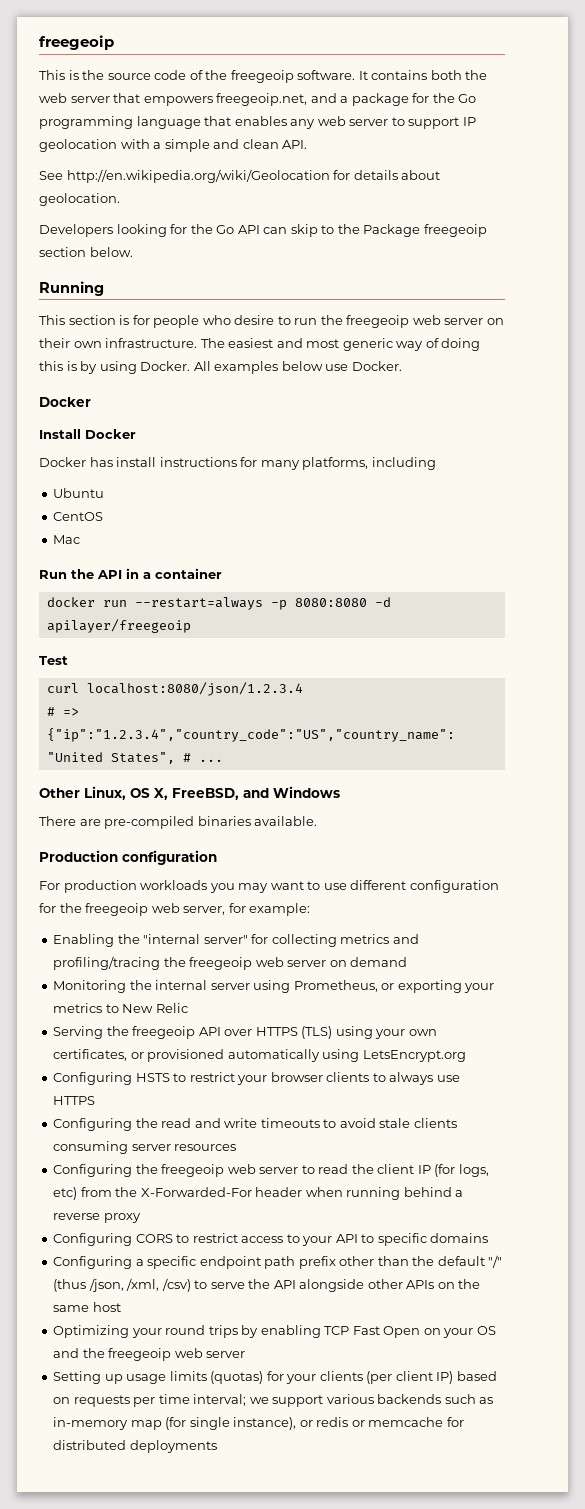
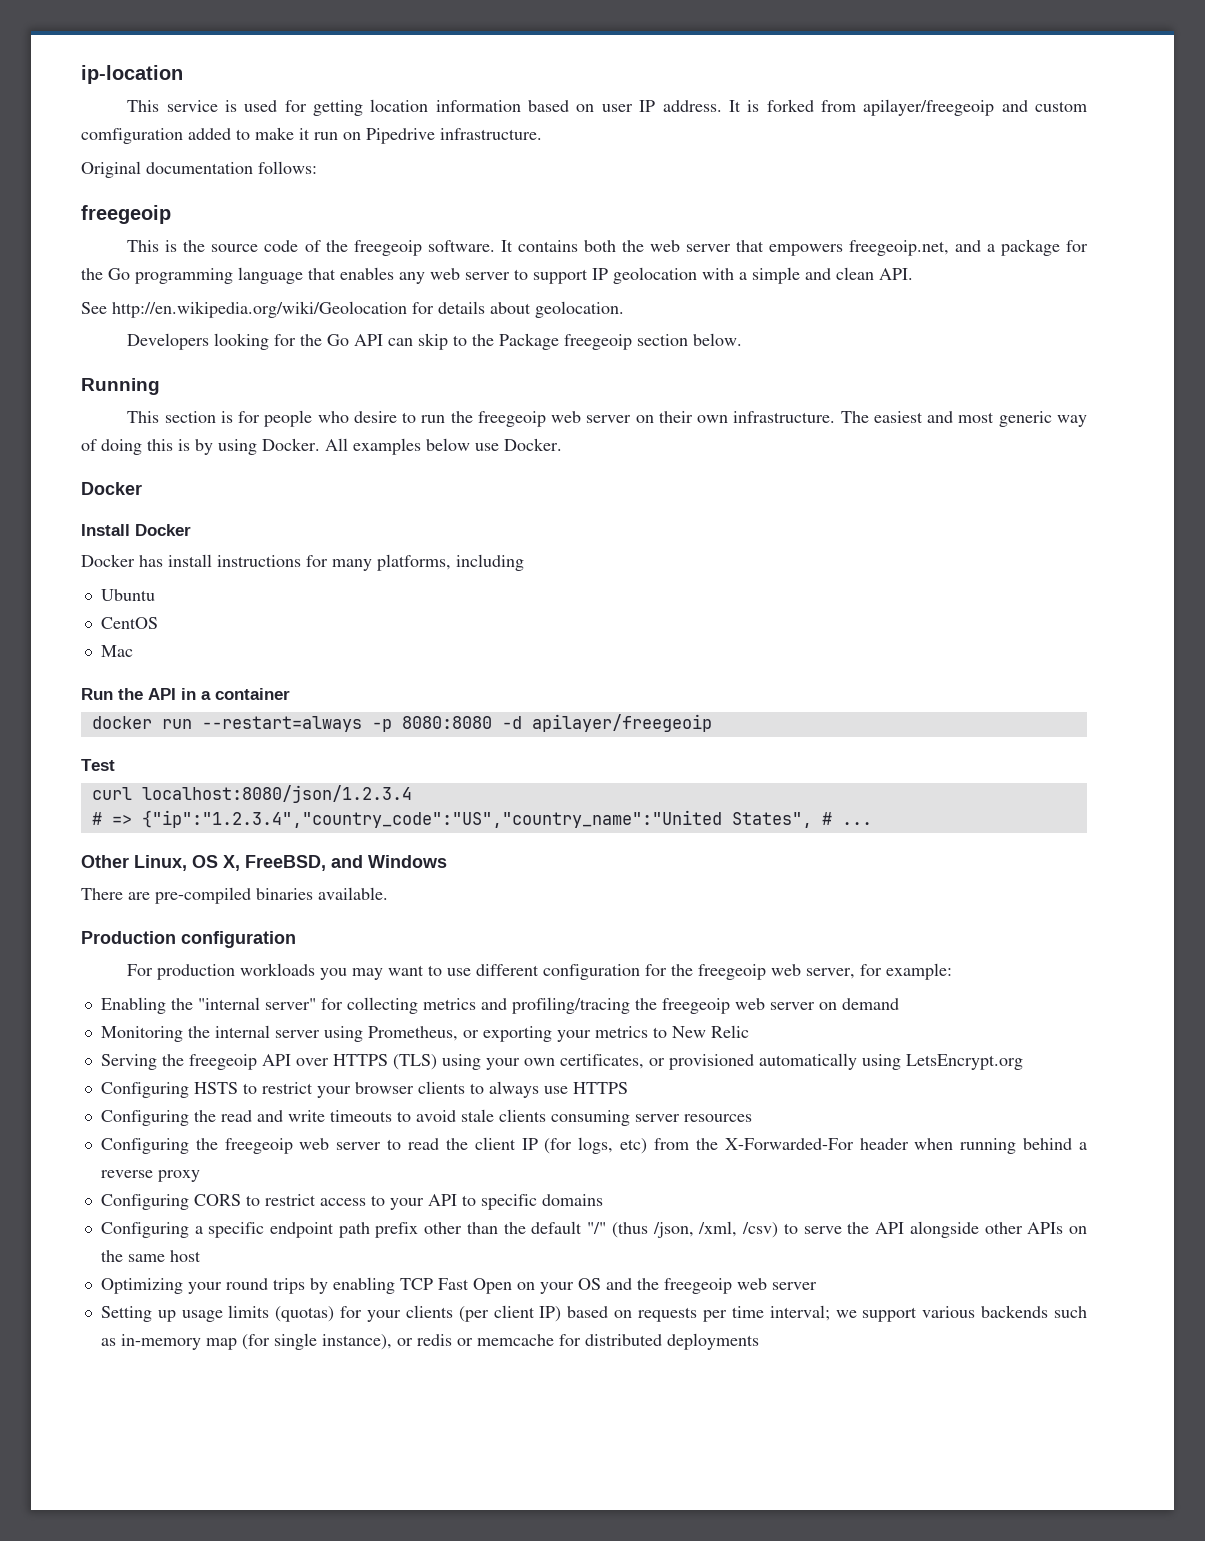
+ ip-location
+ This service is used for getting location information based on user IP address. It is forked from apilayer/freegeoip and custom comfiguration added to make it run on Pipedrive infrastructure.
+ Original documentation follows:

